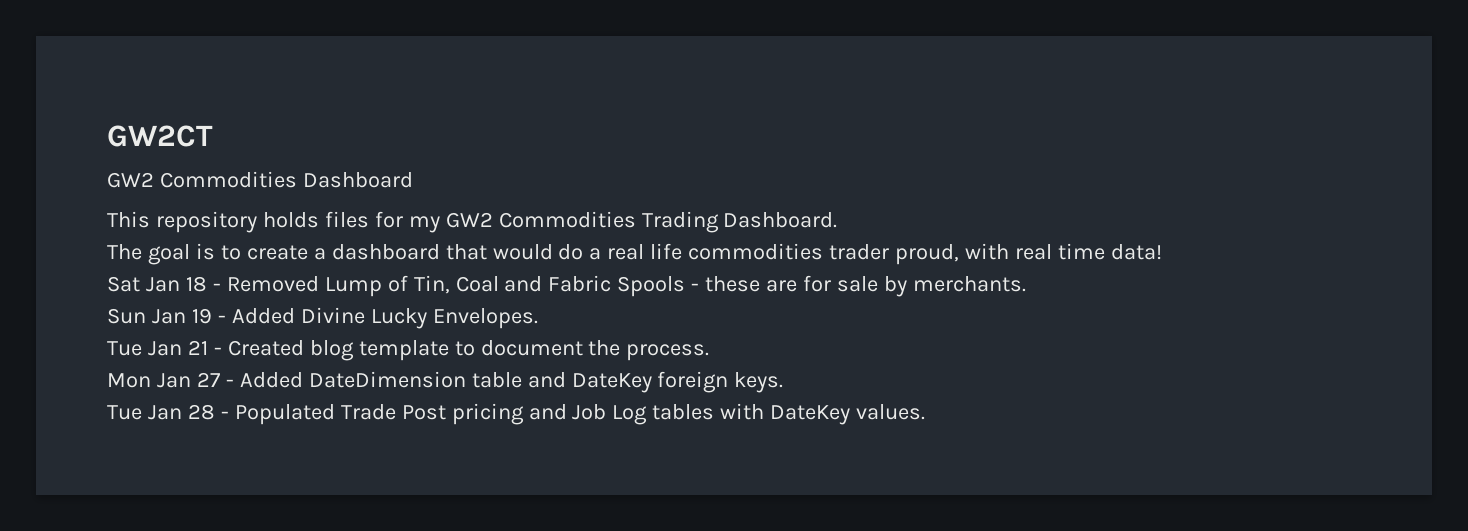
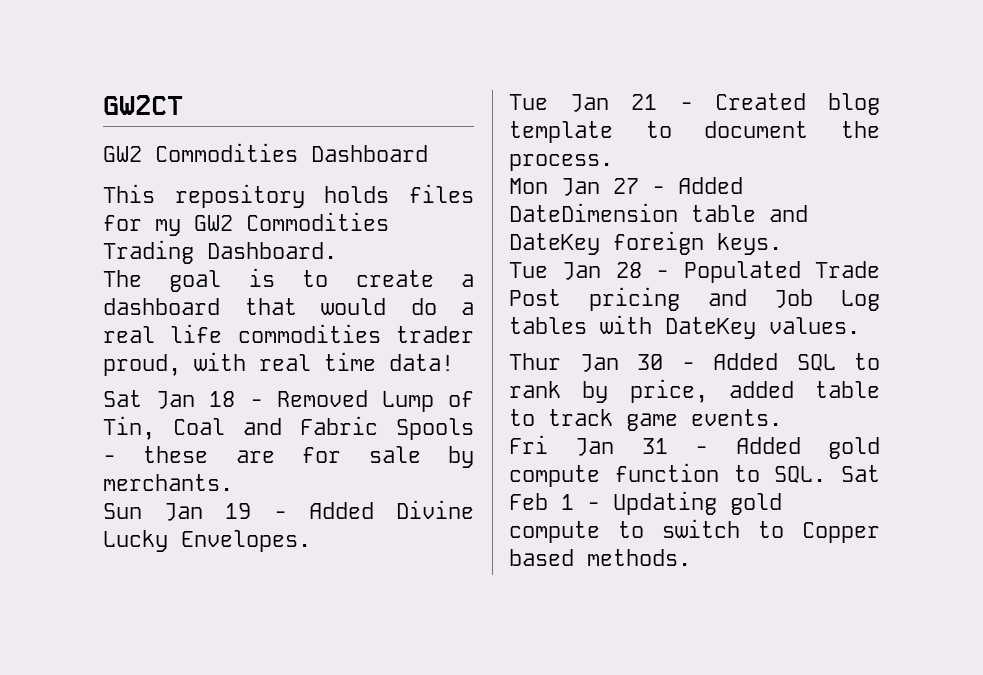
+ Thur Jan 30 - Added SQL to rank by price, added table to track game events.
+ Fri Jan 31 - Added gold compute function to SQL. Sat Feb 1 - Updating gold compute to switch to Copper based methods.

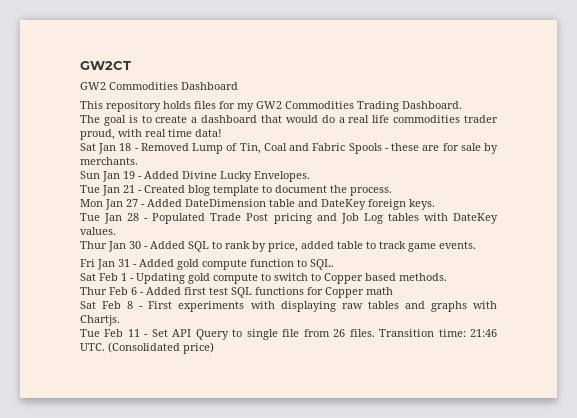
- Fri Jan 31 - Added gold compute function to SQL. Sat Feb 1 - Updating gold compute to switch to Copper based methods.
+ Fri Jan 31 - Added gold compute function to SQL.
+ Sat Feb 1 - Updating gold compute to switch to Copper based methods.
+ Thur Feb 6 - Added first test SQL functions for Copper math
+ Sat Feb 8 - First experiments with displaying raw tables and graphs with Chartjs.
+ Tue Feb 11 - Set API Query to single file from 26 files. Transition time: 21:46 UTC. (Consolidated price)

